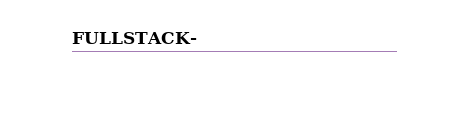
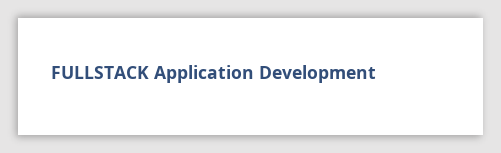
- FULLSTACK-
+ FULLSTACK Application Development

